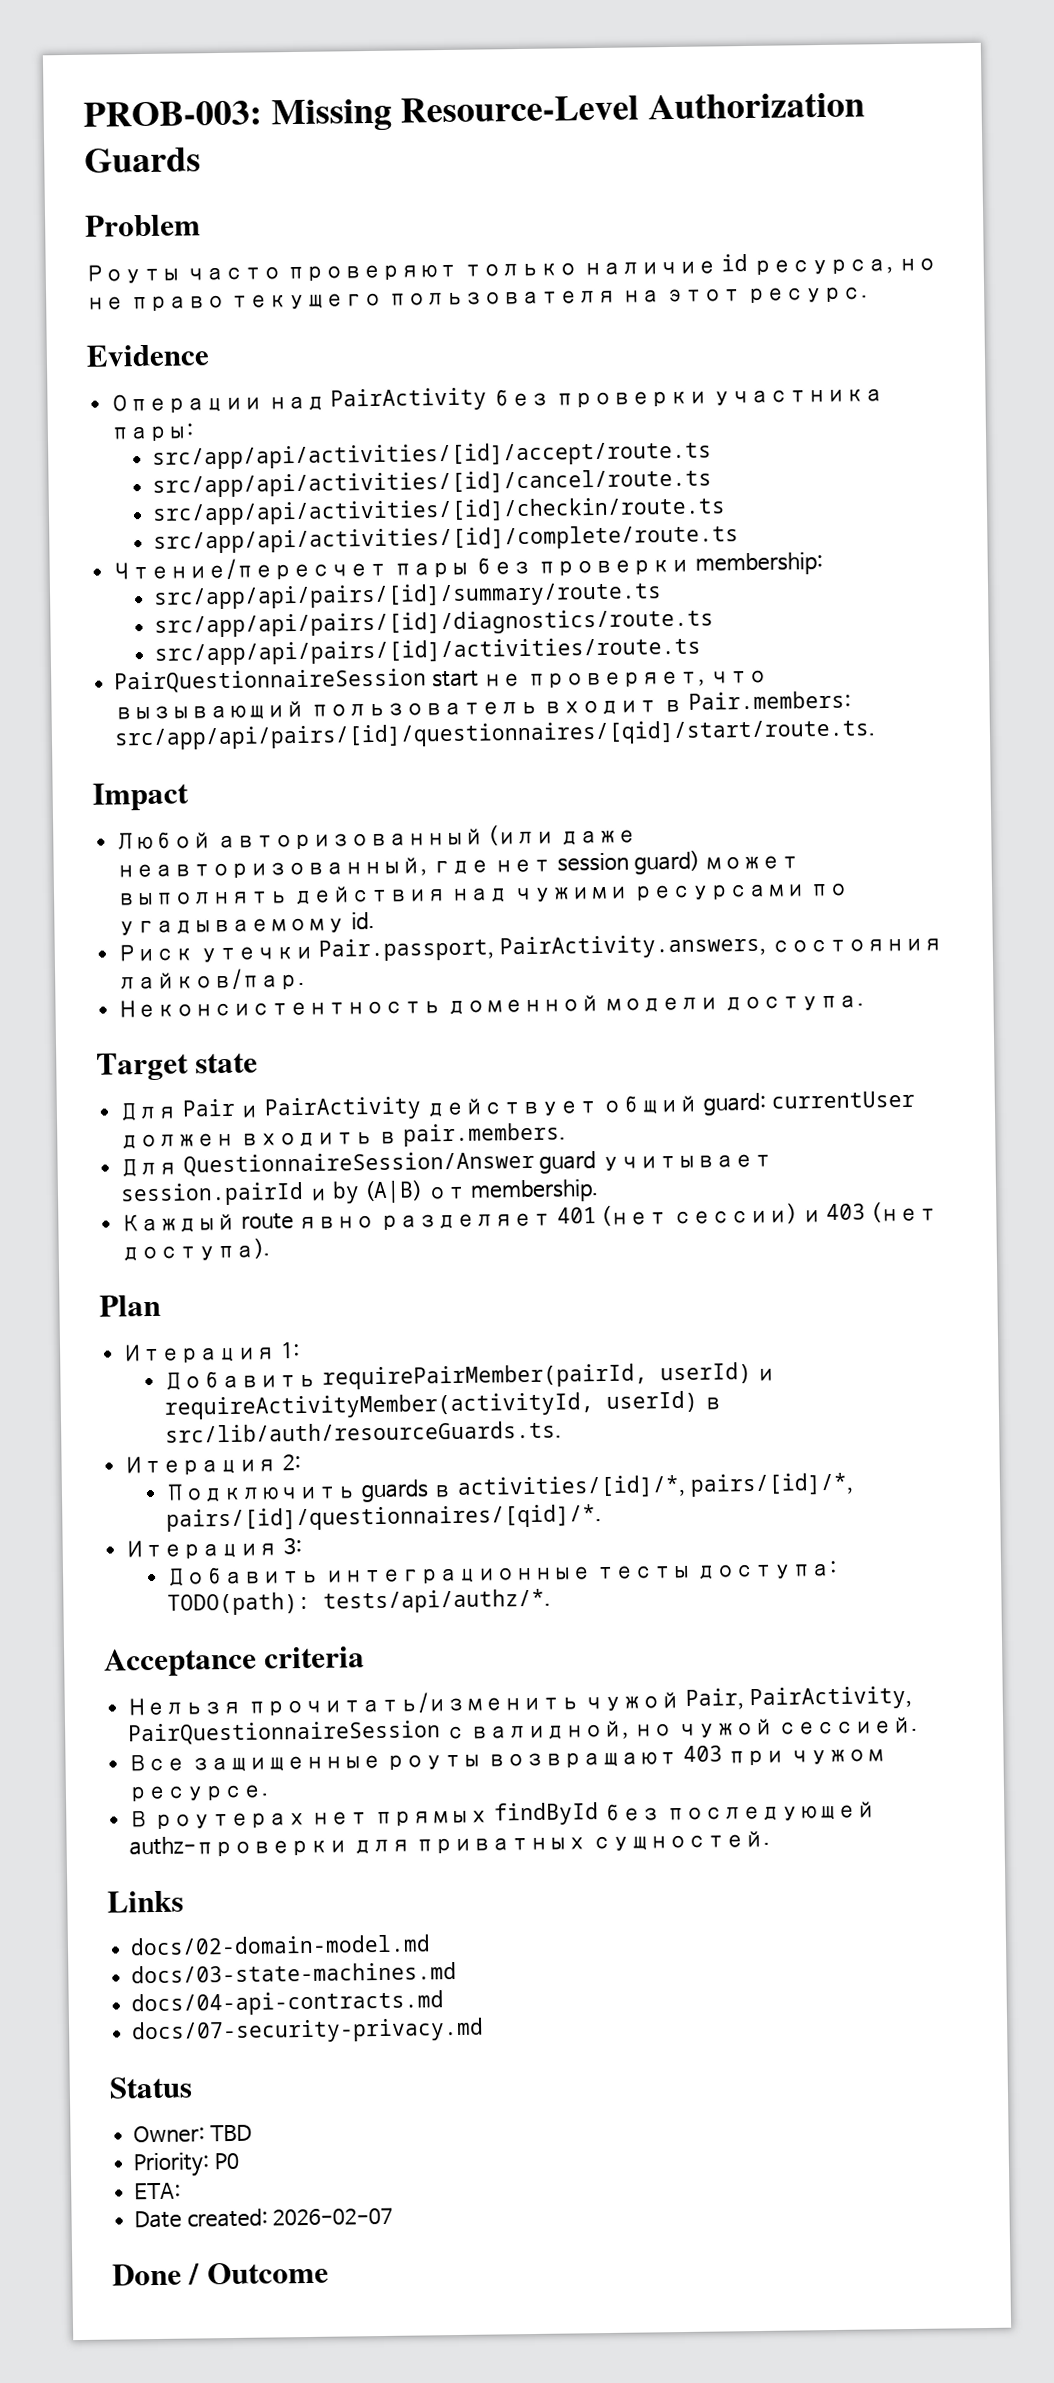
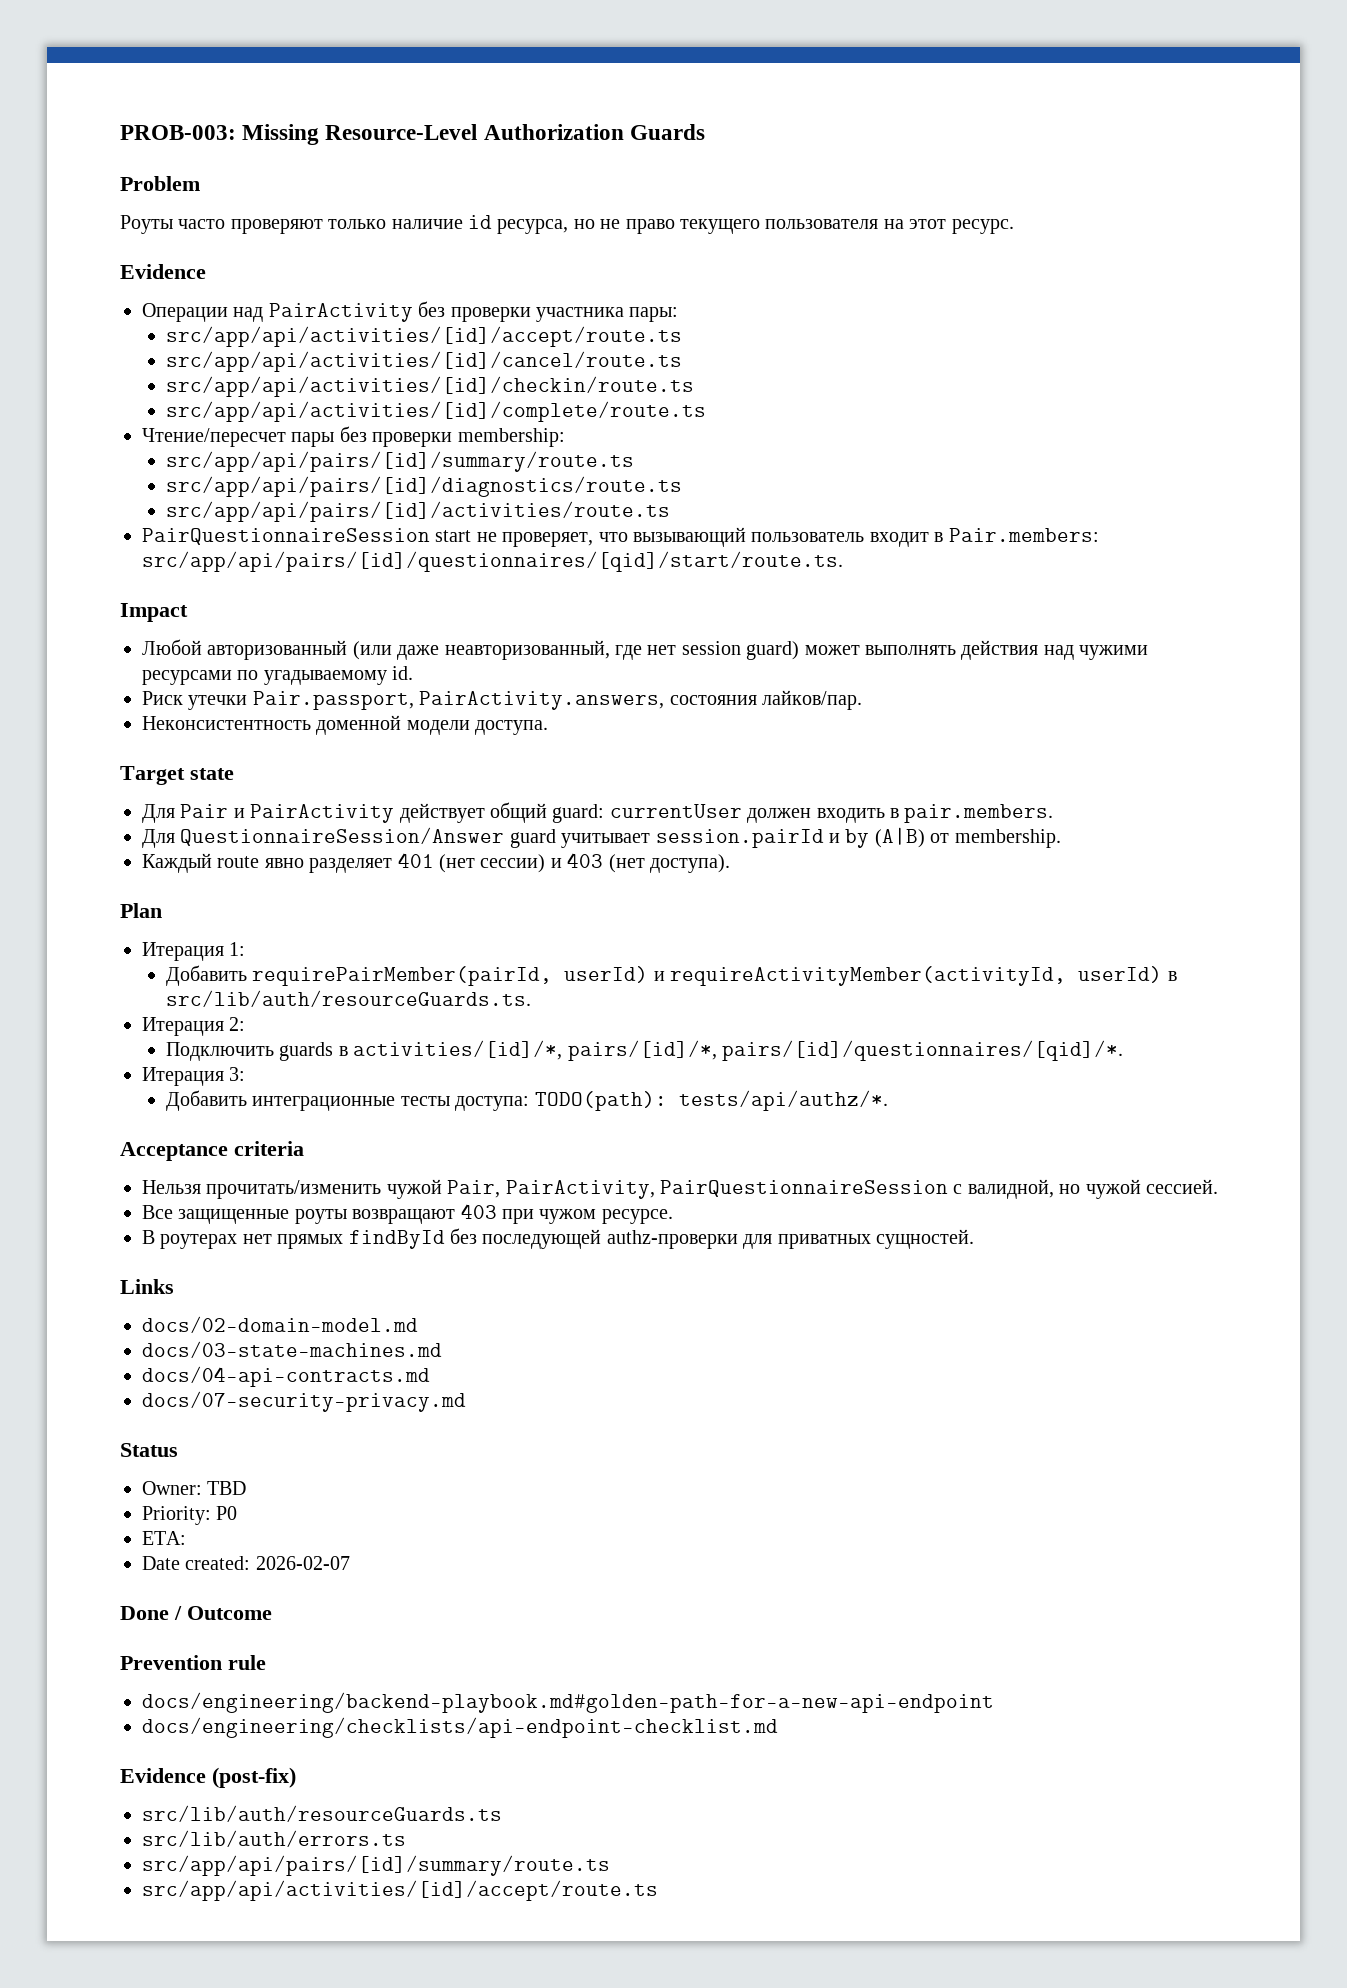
+ Prevention rule
+ docs/engineering/backend-playbook.md#golden-path-for-a-new-api-endpoint
+ docs/engineering/checklists/api-endpoint-checklist.md
+ Evidence (post-fix)
+ src/lib/auth/resourceGuards.ts
+ src/lib/auth/errors.ts
+ src/app/api/pairs/[id]/summary/route.ts
+ src/app/api/activities/[id]/accept/route.ts

